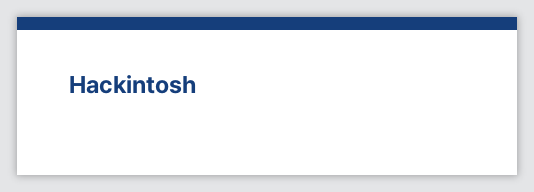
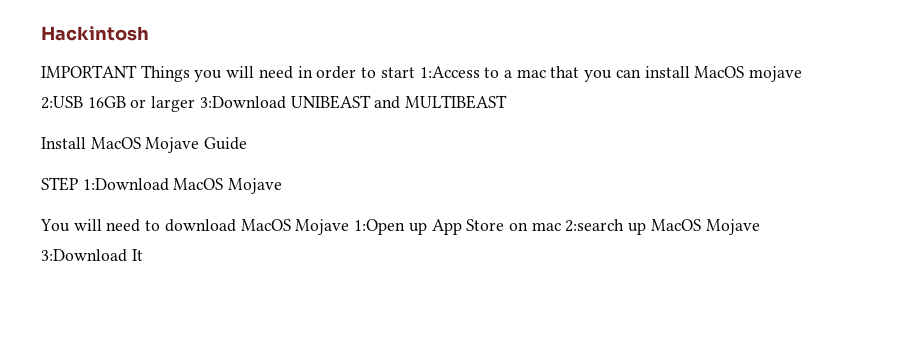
+ IMPORTANT Things you will need in order to start 1:Access to a mac that you can install MacOS mojave 2:USB 16GB or larger 3:Download UNIBEAST and MULTIBEAST
+ Install MacOS Mojave Guide
+ STEP 1:Download MacOS Mojave
+ You will need to download MacOS Mojave 1:Open up App Store on mac 2:search up MacOS Mojave 3:Download It

